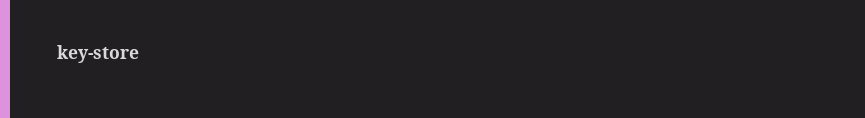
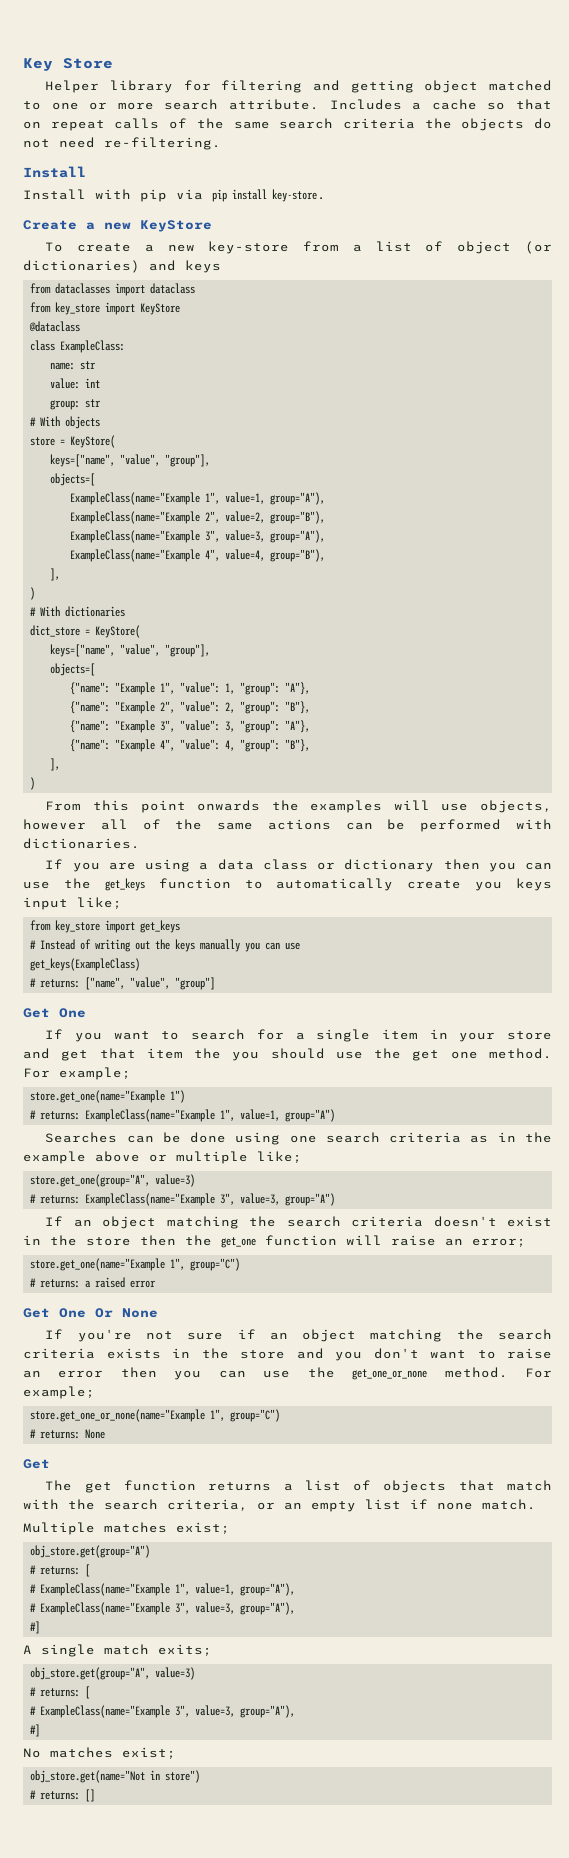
- key-store
+ Key Store
+ Helper library for filtering and getting object matched to one or more search attribute. Includes a cache so that on repeat calls of the same search criteria the objects do not need re-filtering.
+ Install
+ Install with pip via pip install key-store.
+ Create a new KeyStore
+ To create a new key-store from a list of object (or dictionaries) and keys
+ from dataclasses import dataclass
+ from key_store import KeyStore
+ @dataclass
+ class ExampleClass:
+ name: str
+ value: int
+ group: str
+ # With objects
+ store = KeyStore(
+ keys=["name", "value", "group"],
+ objects=[
+ ExampleClass(name="Example 1", value=1, group="A"),
+ ExampleClass(name="Example 2", value=2, group="B"),
+ ExampleClass(name="Example 3", value=3, group="A"),
+ ExampleClass(name="Example 4", value=4, group="B"),
+ ],
+ )
+ # With dictionaries
+ dict_store = KeyStore(
+ keys=["name", "value", "group"],
+ objects=[
+ {"name": "Example 1", "value": 1, "group": "A"},
+ {"name": "Example 2", "value": 2, "group": "B"},
+ {"name": "Example 3", "value": 3, "group": "A"},
+ {"name": "Example 4", "value": 4, "group": "B"},
+ ],
+ )
+ From this point onwards the examples will use objects, however all of the same actions can be performed with dictionaries.
+ If you are using a data class or dictionary then you can use the get_keys function to automatically create you keys input like;
+ from key_store import get_keys
+ # Instead of writing out the keys manually you can use
+ get_keys(ExampleClass)
+ # returns: ["name", "value", "group"]
+ Get One
+ If you want to search for a single item in your store and get that item the you should use the get one method. For example;
+ store.get_one(name="Example 1")
+ # returns: ExampleClass(name="Example 1", value=1, group="A")
+ Searches can be done using one search criteria as in the example above or multiple like;
+ store.get_one(group="A", value=3)
+ # returns: ExampleClass(name="Example 3", value=3, group="A")
+ If an object matching the search criteria doesn't exist in the store then the get_one function will raise an error;
+ store.get_one(name="Example 1", group="C")
+ # returns: a raised error
+ Get One Or None
+ If you're not sure if an object matching the search criteria exists in the store and you don't want to raise an error then you can use the get_one_or_none method. For example;
+ store.get_one_or_none(name="Example 1", group="C")
+ # returns: None
+ Get
+ The get function returns a list of objects that match with the search criteria, or an empty list if none match.
+ Multiple matches exist;
+ obj_store.get(group="A")
+ # returns: [
+ # ExampleClass(name="Example 1", value=1, group="A"),
+ # ExampleClass(name="Example 3", value=3, group="A"),
+ #]
+ A single match exits;
+ obj_store.get(group="A", value=3)
+ # returns: [
+ # ExampleClass(name="Example 3", value=3, group="A"),
+ #]
+ No matches exist;
+ obj_store.get(name="Not in store")
+ # returns: []

